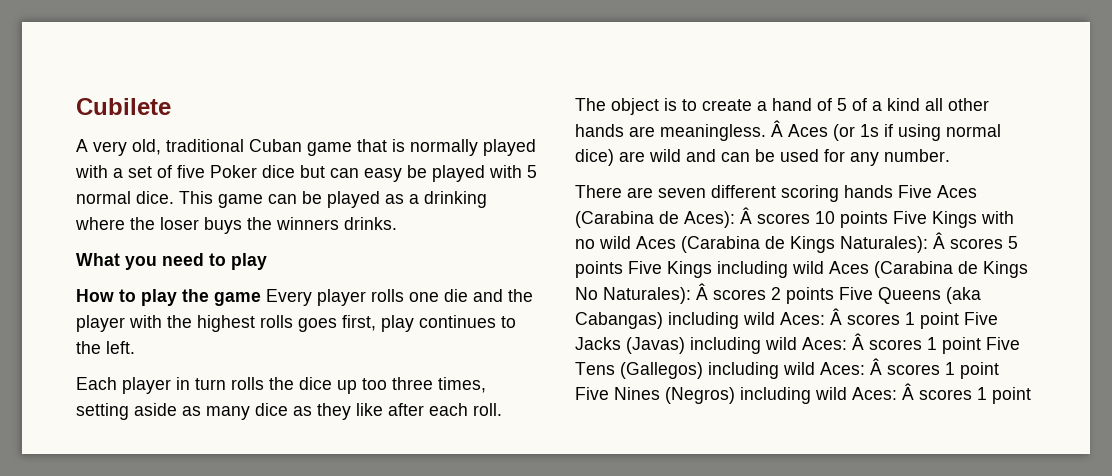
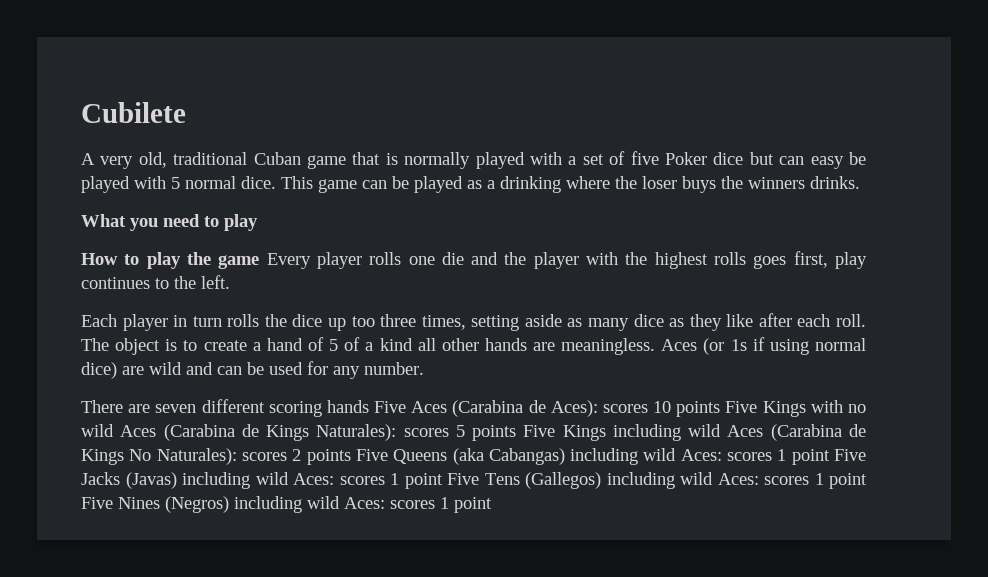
- Â Aces (or 1s if using normal dice) are wild and can be used for any number.
+ Aces (or 1s if using normal dice) are wild and can be used for any number.
- Â scores 10 points Five Kings with no wild Aces (Carabina de Kings Naturales):
+ scores 10 points Five Kings with no wild Aces (Carabina de Kings Naturales):
- Â scores 5 points Five Kings including wild Aces (Carabina de Kings No Naturales):
+ scores 5 points Five Kings including wild Aces (Carabina de Kings No Naturales):
- Â scores 2 points Five Queens (aka Cabangas) including wild Aces:
+ scores 2 points Five Queens (aka Cabangas) including wild Aces:
- Â scores 1 point Five Jacks (Javas) including wild Aces:
+ scores 1 point Five Jacks (Javas) including wild Aces:
- Â scores 1 point Five Tens (Gallegos) including wild Aces:
+ scores 1 point Five Tens (Gallegos) including wild Aces:
- Â scores 1 point Five Nines (Negros) including wild Aces: Â scores 1 point
+ scores 1 point Five Nines (Negros) including wild Aces: scores 1 point

